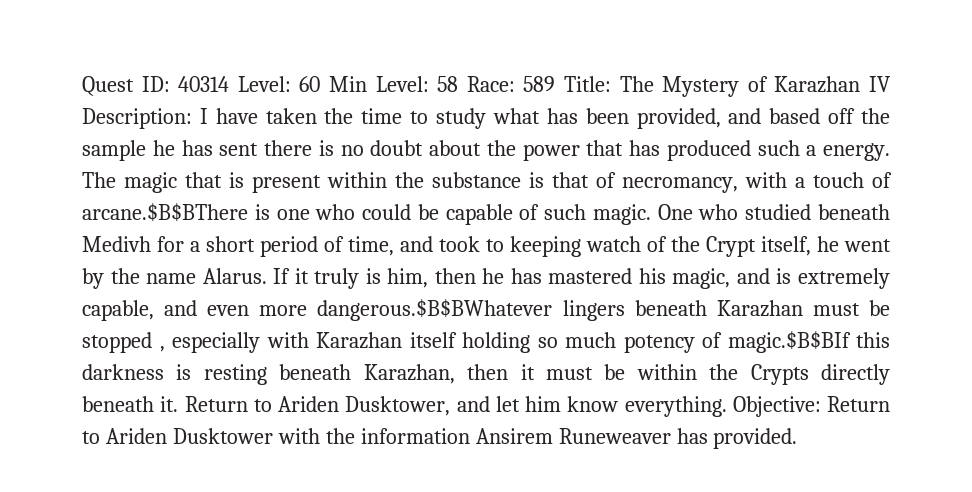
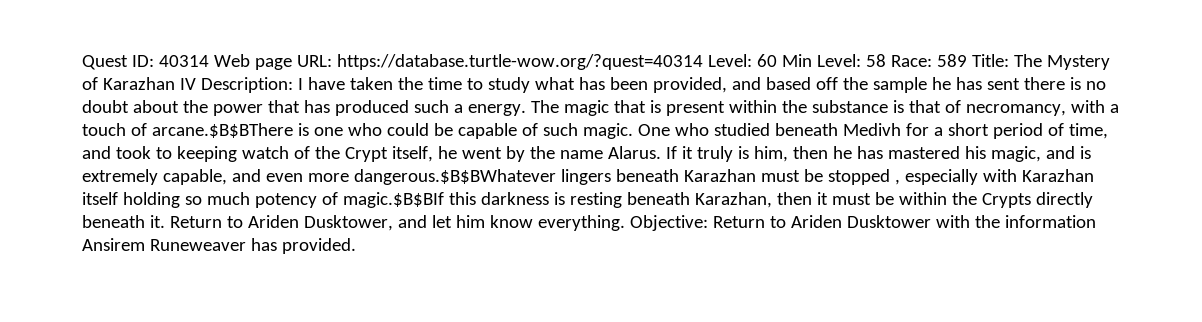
- Quest ID: 40314 Level: 60 Min Level: 58 Race: 589 Title: The Mystery of Karazhan IV Description: I have taken the time to study what has been provided, and based off the sample he has sent there is no doubt about the power that has produced such a energy.
+ Quest ID: 40314 Web page URL: https://database.turtle-wow.org/?quest=40314 Level: 60 Min Level: 58 Race: 589 Title: The Mystery of Karazhan IV Description: I have taken the time to study what has been provided, and based off the sample he has sent there is no doubt about the power that has produced such a energy.

